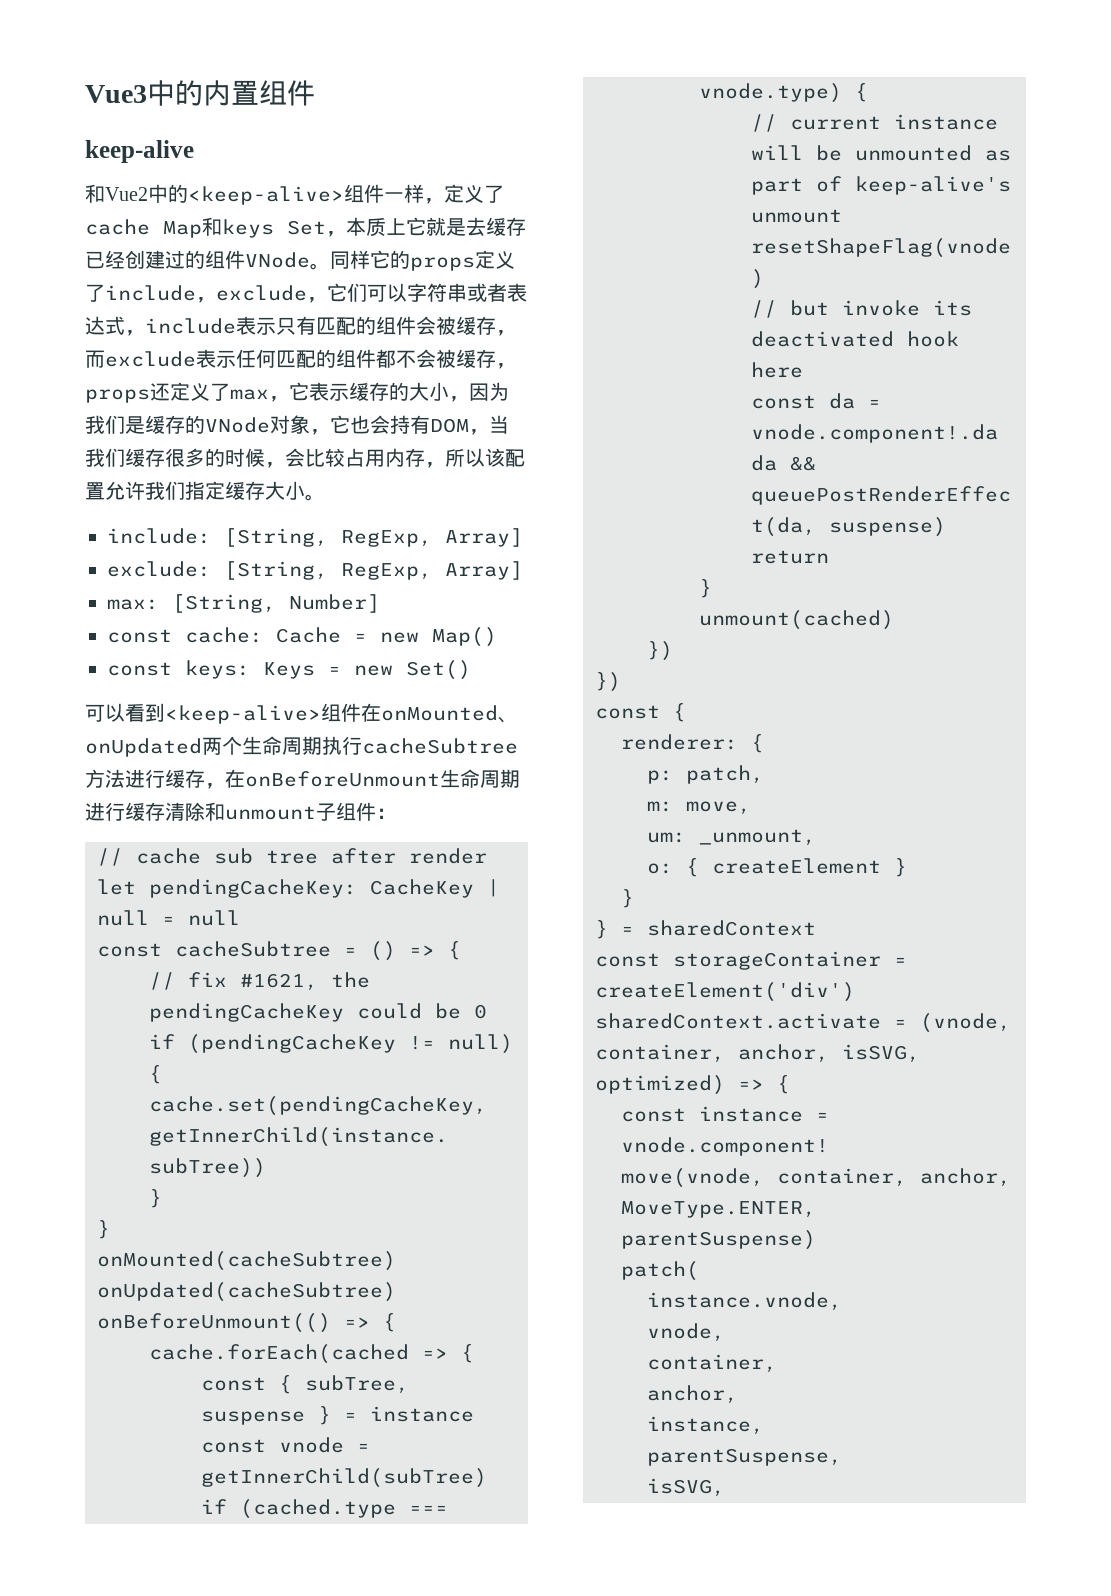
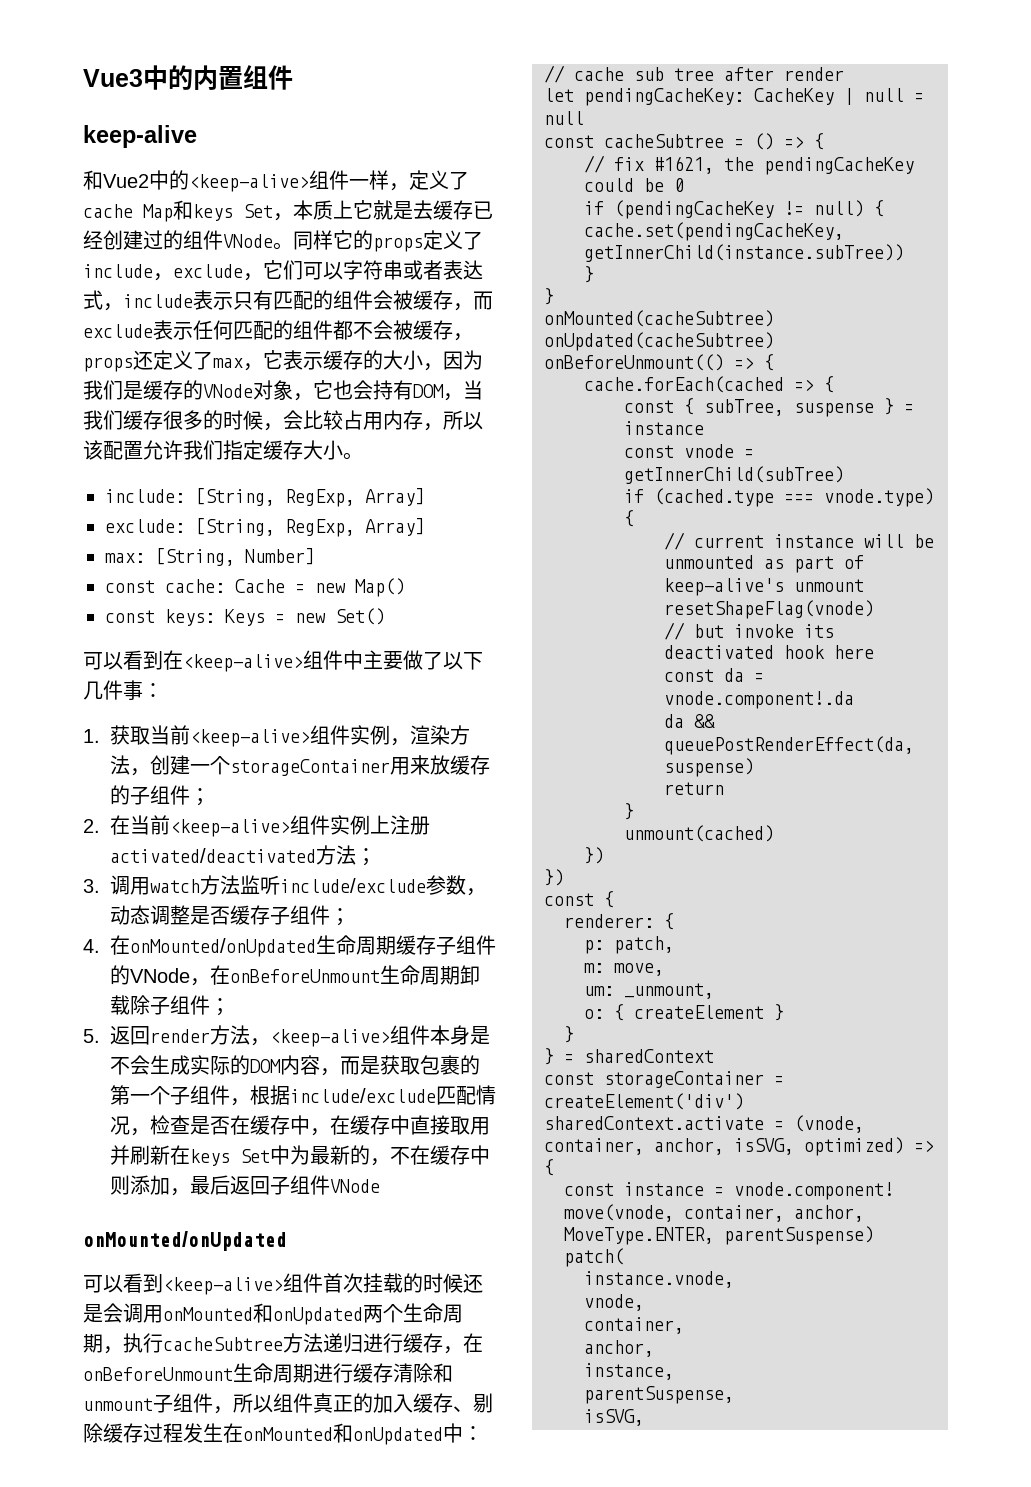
- 可以看到<keep-alive>组件在onMounted、onUpdated两个生命周期执行cacheSubtree方法进行缓存，在onBeforeUnmount生命周期进行缓存清除和unmount子组件：
+ 可以看到在<keep-alive>组件中主要做了以下几件事：
+ 1.获取当前<keep-alive>组件实例，渲染方法，创建一个storageContainer用来放缓存的子组件；
+ 2.在当前<keep-alive>组件实例上注册activated/deactivated方法；
+ 3.调用watch方法监听include/exclude参数，动态调整是否缓存子组件；
+ 4.在onMounted/onUpdated生命周期缓存子组件的VNode，在onBeforeUnmount生命周期卸载除子组件；
+ 5.返回render方法，<keep-alive>组件本身是不会生成实际的DOM内容，而是获取包裹的第一个子组件，根据include/exclude匹配情况，检查是否在缓存中，在缓存中直接取用并刷新在keys Set中为最新的，不在缓存中则添加，最后返回子组件VNode
+ onMounted/onUpdated
+ 可以看到<keep-alive>组件首次挂载的时候还是会调用onMounted和onUpdated两个生命周期，执行cacheSubtree方法递归进行缓存，在onBeforeUnmount生命周期进行缓存清除和unmount子组件，所以组件真正的加入缓存、剔除缓存过程发生在onMounted和onUpdated中：

